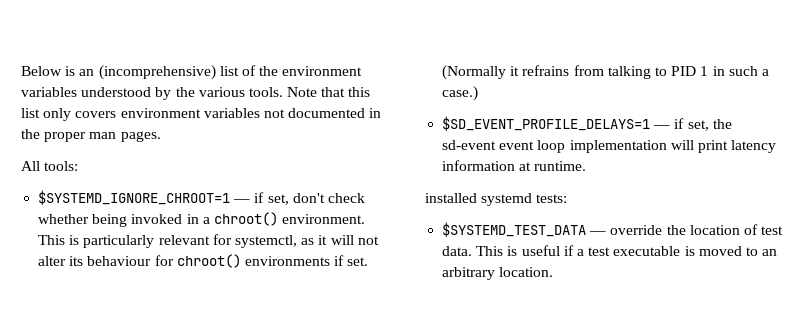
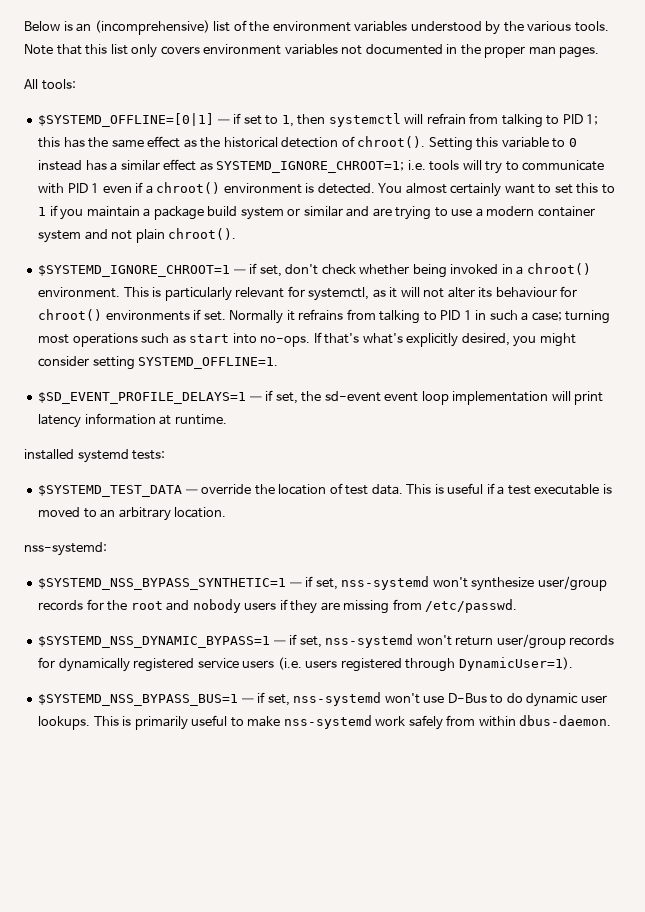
+ $SYSTEMD_OFFLINE=[0|1] — if set to 1, then systemctl will refrain from talking to PID 1; this has the same effect as the historical detection of chroot(). Setting this variable to 0 instead has a similar effect as SYSTEMD_IGNORE_CHROOT=1; i.e. tools will try to communicate with PID 1 even if a chroot() environment is detected. You almost certainly want to set this to 1 if you maintain a package build system or similar and are trying to use a modern container system and not plain chroot().
- (Normally it refrains from talking to PID 1 in such a case.)
+ Normally it refrains from talking to PID 1 in such a case; turning most operations such as start into no-ops. If that's what's explicitly desired, you might consider setting SYSTEMD_OFFLINE=1.
+ nss-systemd:
+ $SYSTEMD_NSS_BYPASS_SYNTHETIC=1 — if set, nss-systemd won't synthesize user/group records for the root and nobody users if they are missing from /etc/passwd.
+ $SYSTEMD_NSS_DYNAMIC_BYPASS=1 — if set, nss-systemd won't return user/group records for dynamically registered service users (i.e. users registered through DynamicUser=1).
+ $SYSTEMD_NSS_BYPASS_BUS=1 — if set, nss-systemd won't use D-Bus to do dynamic user lookups. This is primarily useful to make nss-systemd work safely from within dbus-daemon.

